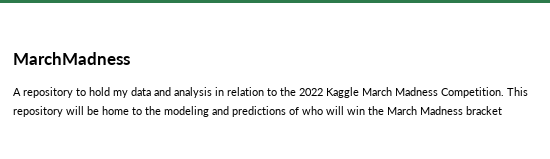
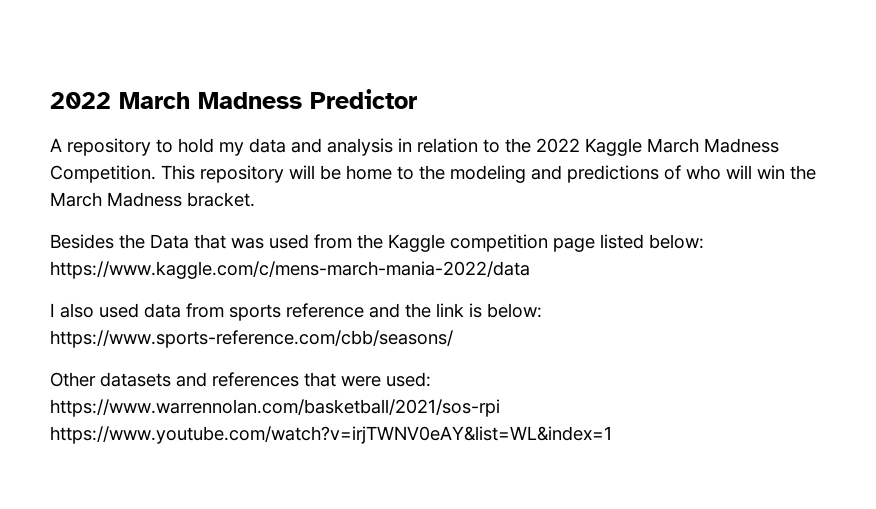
- MarchMadness
+ 2022 March Madness Predictor
- This repository will be home to the modeling and predictions of who will win the March Madness bracket
+ This repository will be home to the modeling and predictions of who will win the March Madness bracket.
+ Besides the Data that was used from the Kaggle competition page listed below: https://www.kaggle.com/c/mens-march-mania-2022/data
+ I also used data from sports reference and the link is below: https://www.sports-reference.com/cbb/seasons/
+ Other datasets and references that were used: https://www.warrennolan.com/basketball/2021/sos-rpi https://www.youtube.com/watch?v=irjTWNV0eAY&list=WL&index=1

